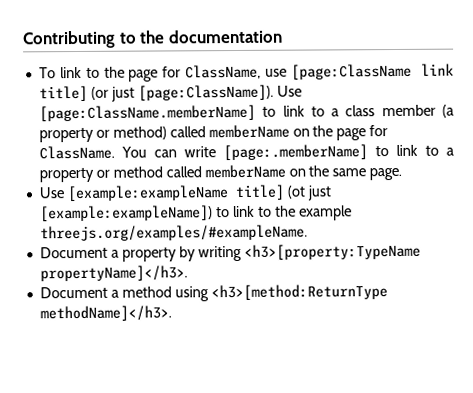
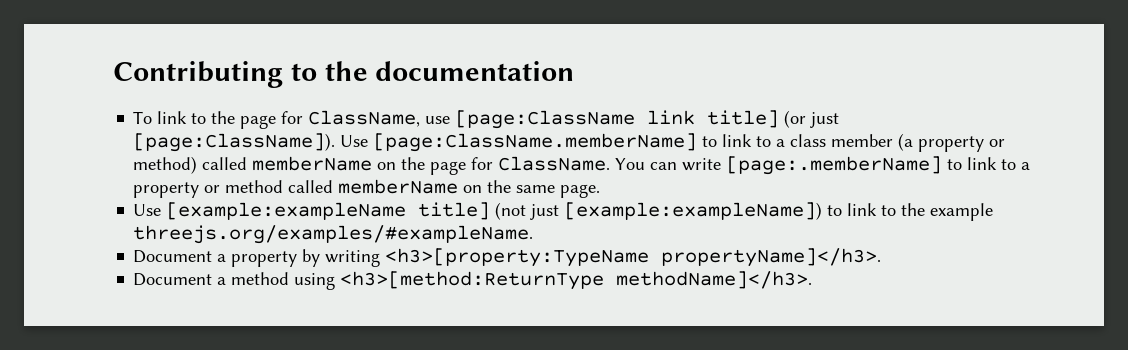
- Use [example:exampleName title] (ot just [example:exampleName]) to link to the example threejs.org/examples/#exampleName.
+ Use [example:exampleName title] (not just [example:exampleName]) to link to the example threejs.org/examples/#exampleName.

